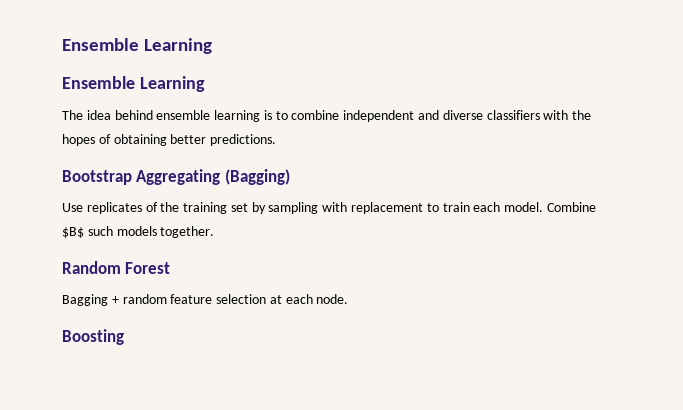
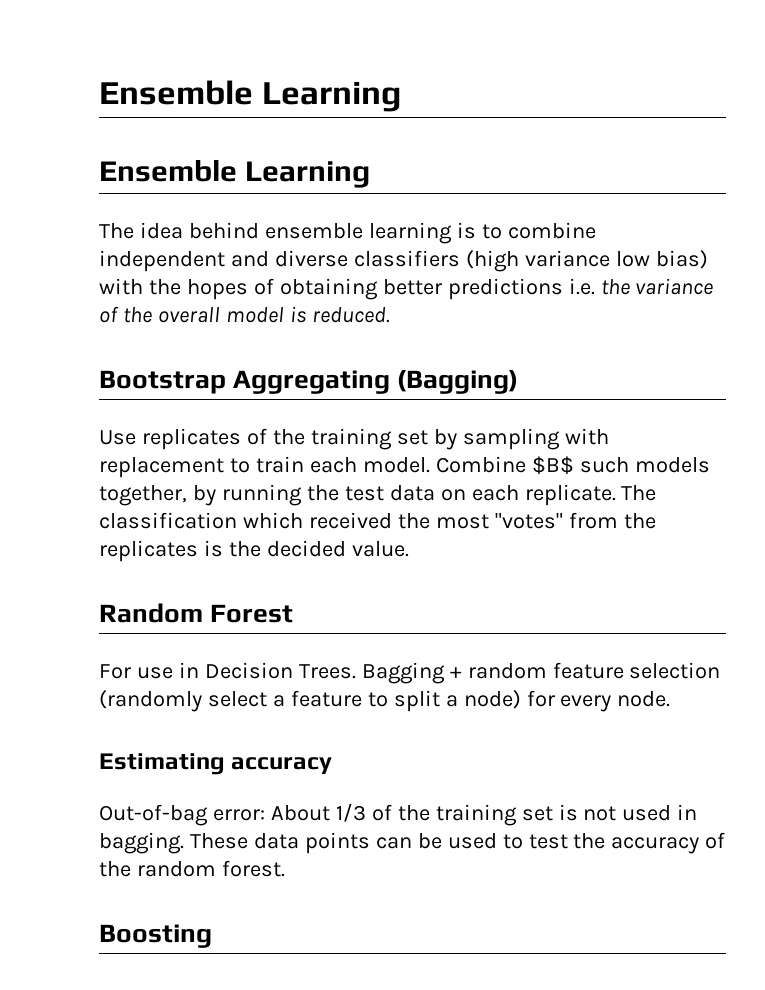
- The idea behind ensemble learning is to combine independent and diverse classifiers with the hopes of obtaining better predictions.
+ The idea behind ensemble learning is to combine independent and diverse classifiers (high variance low bias) with the hopes of obtaining better predictions i.e. the variance of the overall model is reduced.
- Combine $B$ such models together.
+ Combine $B$ such models together, by running the test data on each replicate. The classification which received the most "votes" from the replicates is the decided value.
  Random Forest
- Bagging + random feature selection at each node.
+ For use in Decision Trees. Bagging + random feature selection (randomly select a feature to split a node) for every node.
+ Estimating accuracy
+ Out-of-bag error: About 1/3 of the training set is not used in bagging. These data points can be used to test the accuracy of the random forest.

